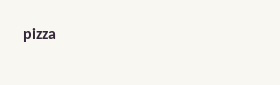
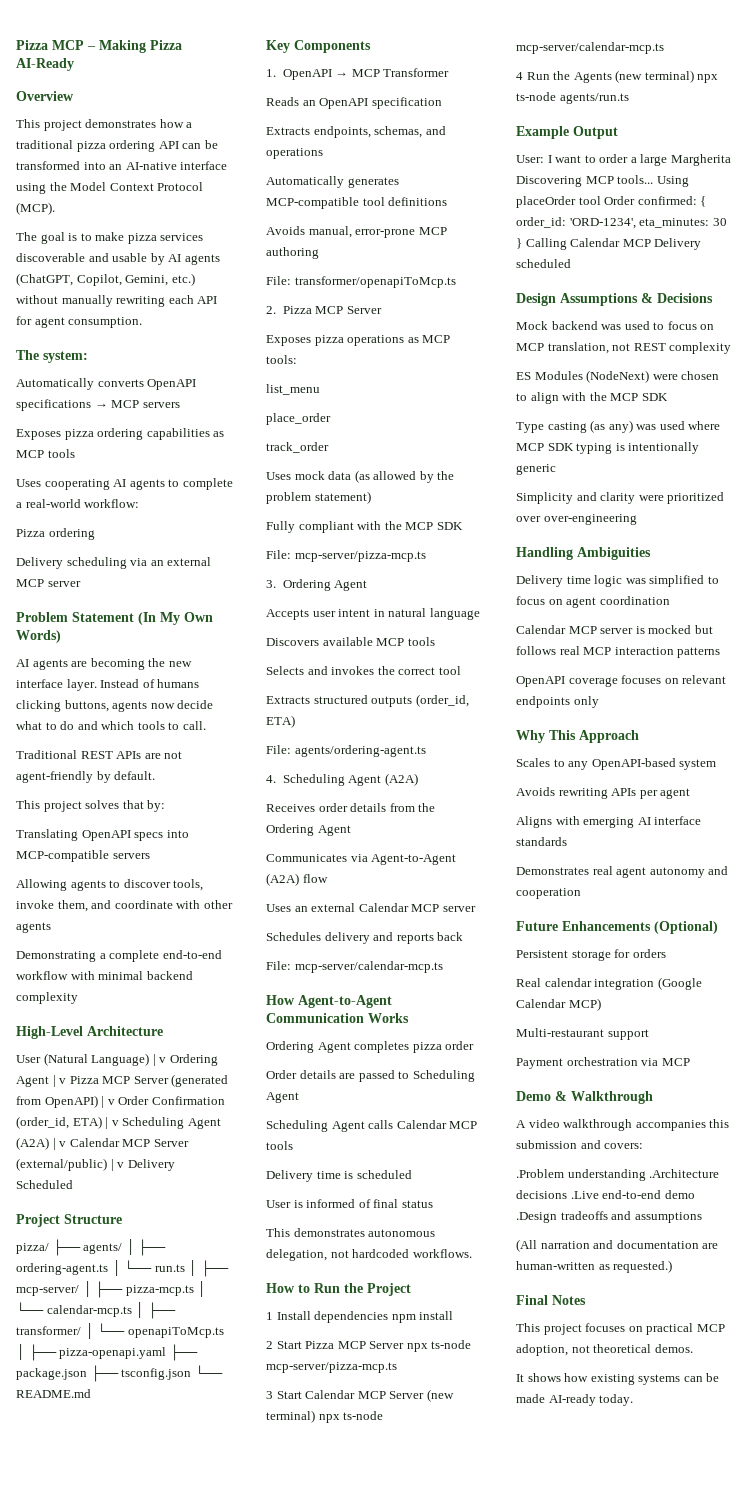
- pizza
+ Pizza MCP – Making Pizza AI-Ready
+ Overview
+ This project demonstrates how a traditional pizza ordering API can be transformed into an AI-native interface using the Model Context Protocol (MCP).
+ The goal is to make pizza services discoverable and usable by AI agents (ChatGPT, Copilot, Gemini, etc.) without manually rewriting each API for agent consumption.
+ The system:
+ Automatically converts OpenAPI specifications → MCP servers
+ Exposes pizza ordering capabilities as MCP tools
+ Uses cooperating AI agents to complete a real-world workflow:
+ Pizza ordering
+ Delivery scheduling via an external MCP server
+ Problem Statement (In My Own Words)
+ AI agents are becoming the new interface layer. Instead of humans clicking buttons, agents now decide what to do and which tools to call.
+ Traditional REST APIs are not agent-friendly by default.
+ This project solves that by:
+ Translating OpenAPI specs into MCP-compatible servers
+ Allowing agents to discover tools, invoke them, and coordinate with other agents
+ Demonstrating a complete end-to-end workflow with minimal backend complexity
+ High-Level Architecture
+ User (Natural Language) | v Ordering Agent | v Pizza MCP Server (generated from OpenAPI) | v Order Confirmation (order_id, ETA) | v Scheduling Agent (A2A) | v Calendar MCP Server (external/public) | v Delivery Scheduled
+ Project Structure
+ pizza/ ├── agents/ │ ├── ordering-agent.ts │ └── run.ts │ ├── mcp-server/ │ ├── pizza-mcp.ts │ └── calendar-mcp.ts │ ├── transformer/ │ └── openapiToMcp.ts │ ├── pizza-openapi.yaml ├── package.json ├── tsconfig.json └── README.md
+ Key Components
+ 1. OpenAPI → MCP Transformer
+ Reads an OpenAPI specification
+ Extracts endpoints, schemas, and operations
+ Automatically generates MCP-compatible tool definitions
+ Avoids manual, error-prone MCP authoring
+ File: transformer/openapiToMcp.ts
+ 2. Pizza MCP Server
+ Exposes pizza operations as MCP tools:
+ list_menu
+ place_order
+ track_order
+ Uses mock data (as allowed by the problem statement)
+ Fully compliant with the MCP SDK
+ File: mcp-server/pizza-mcp.ts
+ 3. Ordering Agent
+ Accepts user intent in natural language
+ Discovers available MCP tools
+ Selects and invokes the correct tool
+ Extracts structured outputs (order_id, ETA)
+ File: agents/ordering-agent.ts
+ 4. Scheduling Agent (A2A)
+ Receives order details from the Ordering Agent
+ Communicates via Agent-to-Agent (A2A) flow
+ Uses an external Calendar MCP server
+ Schedules delivery and reports back
+ File: mcp-server/calendar-mcp.ts
+ How Agent-to-Agent Communication Works
+ Ordering Agent completes pizza order
+ Order details are passed to Scheduling Agent
+ Scheduling Agent calls Calendar MCP tools
+ Delivery time is scheduled
+ User is informed of final status
+ This demonstrates autonomous delegation, not hardcoded workflows.
+ How to Run the Project
+ 1 Install dependencies npm install
+ 2 Start Pizza MCP Server npx ts-node mcp-server/pizza-mcp.ts
+ 3 Start Calendar MCP Server (new terminal) npx ts-node mcp-server/calendar-mcp.ts
+ 4 Run the Agents (new terminal) npx ts-node agents/run.ts
+ Example Output
+ User: I want to order a large Margherita Discovering MCP tools... Using placeOrder tool Order confirmed: { order_id: 'ORD-1234', eta_minutes: 30 } Calling Calendar MCP Delivery scheduled
+ Design Assumptions & Decisions
+ Mock backend was used to focus on MCP translation, not REST complexity
+ ES Modules (NodeNext) were chosen to align with the MCP SDK
+ Type casting (as any) was used where MCP SDK typing is intentionally generic
+ Simplicity and clarity were prioritized over over-engineering
+ Handling Ambiguities
+ Delivery time logic was simplified to focus on agent coordination
+ Calendar MCP server is mocked but follows real MCP interaction patterns
+ OpenAPI coverage focuses on relevant endpoints only
+ Why This Approach
+ Scales to any OpenAPI-based system
+ Avoids rewriting APIs per agent
+ Aligns with emerging AI interface standards
+ Demonstrates real agent autonomy and cooperation
+ Future Enhancements (Optional)
+ Persistent storage for orders
+ Real calendar integration (Google Calendar MCP)
+ Multi-restaurant support
+ Payment orchestration via MCP
+ Demo & Walkthrough
+ A video walkthrough accompanies this submission and covers:
+ .Problem understanding .Architecture decisions .Live end-to-end demo .Design tradeoffs and assumptions
+ (All narration and documentation are human-written as requested.)
+ Final Notes
+ This project focuses on practical MCP adoption, not theoretical demos.
+ It shows how existing systems can be made AI-ready today.

